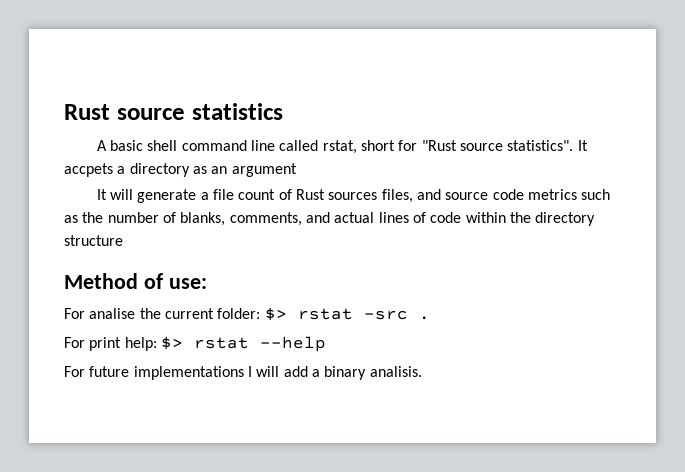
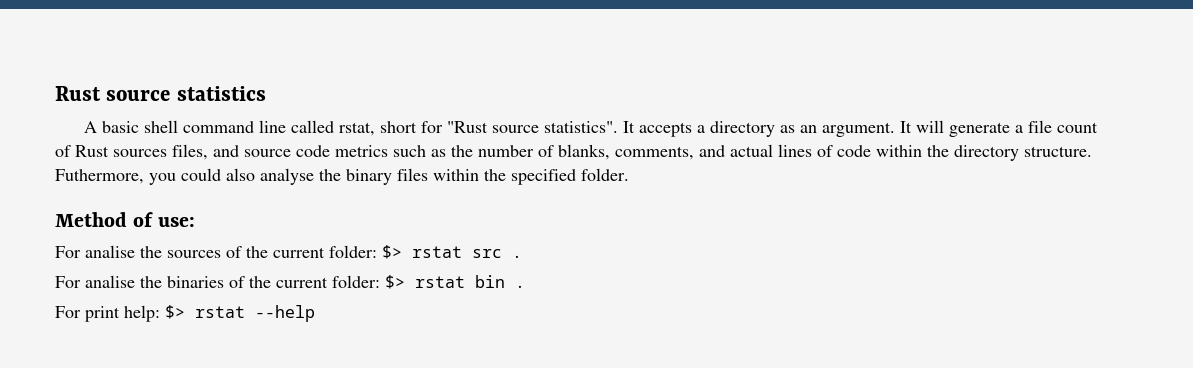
- It accpets a directory as an argument
- It will generate a file count of Rust sources files, and source code metrics such as the number of blanks, comments, and actual lines of code within the directory structure
+ It accepts a directory as an argument. It will generate a file count of Rust sources files, and source code metrics such as the number of blanks, comments, and actual lines of code within the directory structure. Futhermore, you could also analyse the binary files within the specified folder.
- For analise the current folder: $> rstat -src .
+ For analise the sources of the current folder: $> rstat src .
+ For analise the binaries of the current folder: $> rstat bin .
- For future implementations I will add a binary analisis.

